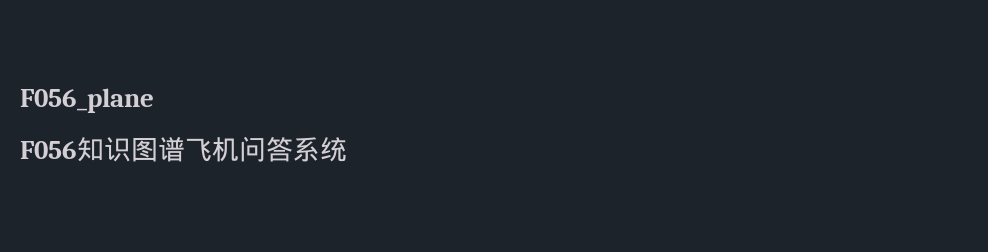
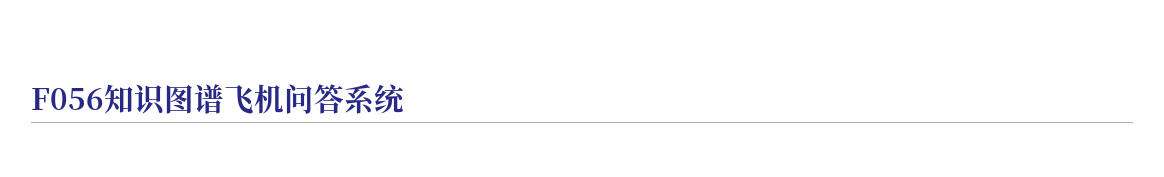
- F056_plane

